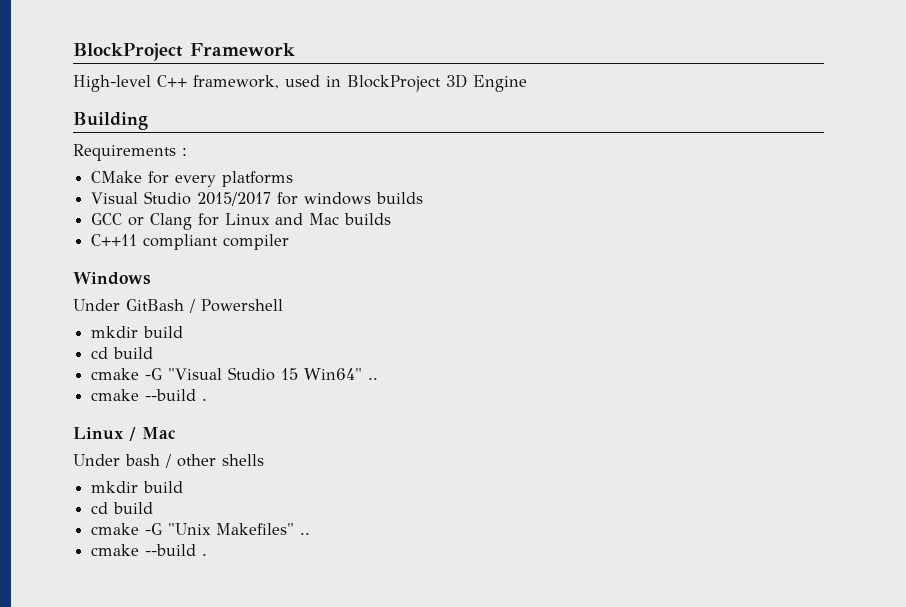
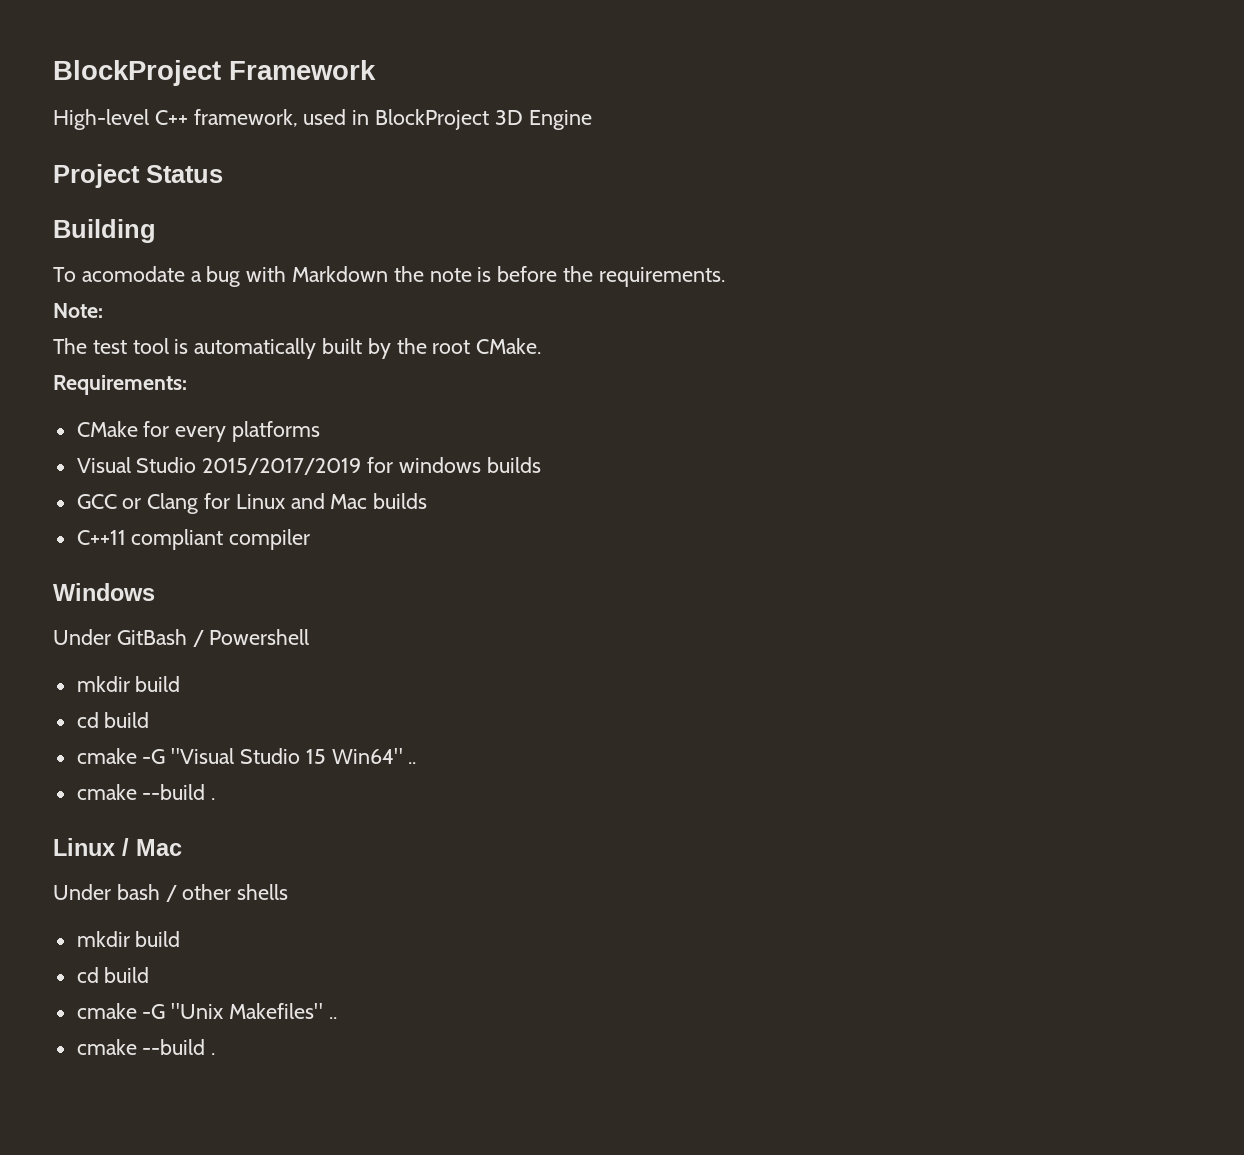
+ Project Status
- Requirements :
+ To acomodate a bug with Markdown the note is before the requirements.
+ Note:
+ The test tool is automatically built by the root CMake.
+ Requirements:
- Visual Studio 2015/2017 for windows builds
+ Visual Studio 2015/2017/2019 for windows builds

